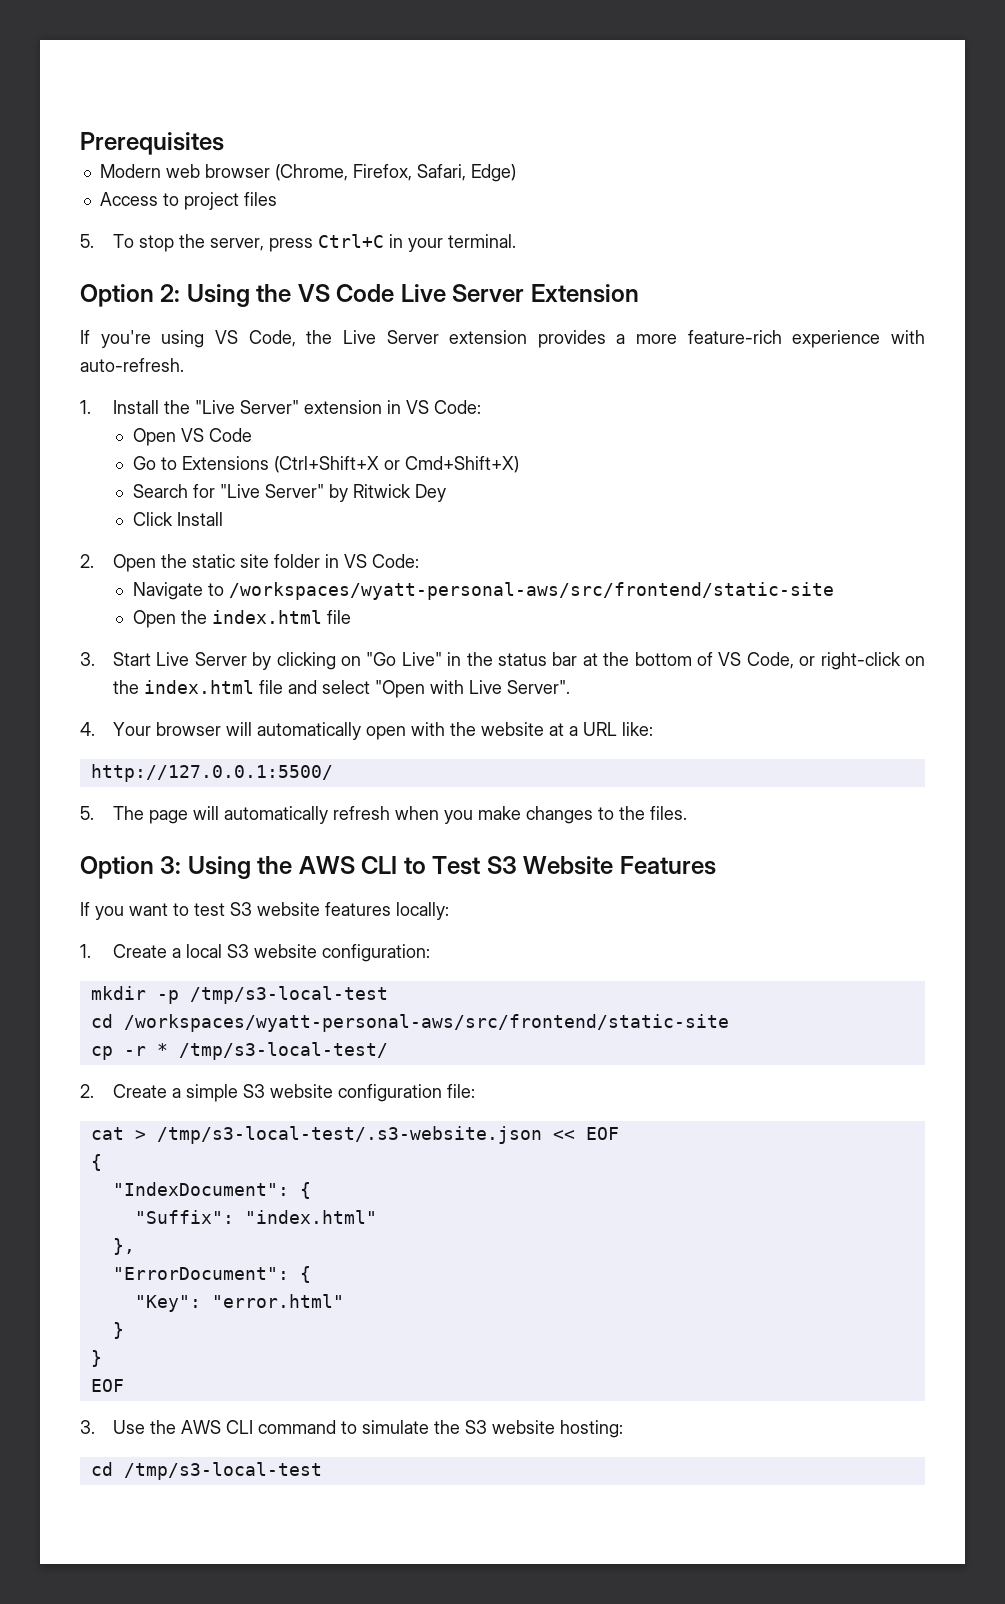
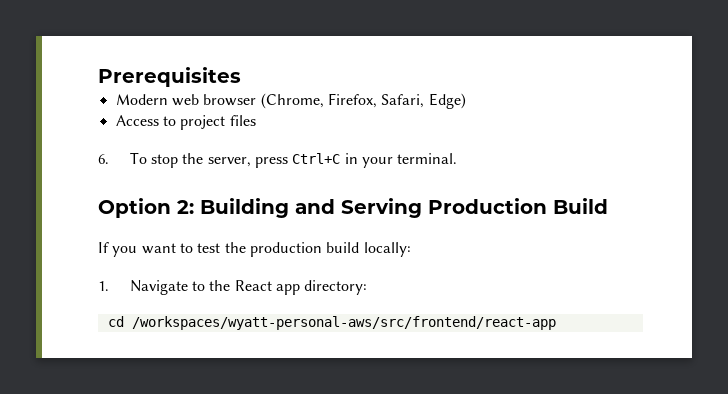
- 5. To stop the server, press Ctrl+C in your terminal.
+ 6. To stop the server, press Ctrl+C in your terminal.
- Option 2: Using the VS Code Live Server Extension
- If you're using VS Code, the Live Server extension provides a more feature-rich experience with auto-refresh.
- 1. Install the "Live Server" extension in VS Code:
- Open VS Code
- Go to Extensions (Ctrl+Shift+X or Cmd+Shift+X)
- Search for "Live Server" by Ritwick Dey
- Click Install
- 2. Open the static site folder in VS Code:
- Navigate to /workspaces/wyatt-personal-aws/src/frontend/static-site
- Open the index.html file
- 3. Start Live Server by clicking on "Go Live" in the status bar at the bottom of VS Code, or right-click on the index.html file and select "Open with Live Server".
- 4. Your browser will automatically open with the website at a URL like:
- http://127.0.0.1:5500/
- 5. The page will automatically refresh when you make changes to the files.
- Option 3: Using the AWS CLI to Test S3 Website Features
+ Option 2: Building and Serving Production Build
- If you want to test S3 website features locally:
+ If you want to test the production build locally:
- 1. Create a local S3 website configuration:
- mkdir -p /tmp/s3-local-test
- cd /workspaces/wyatt-personal-aws/src/frontend/static-site
- cp -r * /tmp/s3-local-test/
- 2. Create a simple S3 website configuration file:
- cat > /tmp/s3-local-test/.s3-website.json << EOF
- {
- "IndexDocument": {
- "Suffix": "index.html"
- },
- "ErrorDocument": {
- "Key": "error.html"
- }
- }
- EOF
- 3. Use the AWS CLI command to simulate the S3 website hosting:
- cd /tmp/s3-local-test
+ 1. Navigate to the React app directory:
+ cd /workspaces/wyatt-personal-aws/src/frontend/react-app

